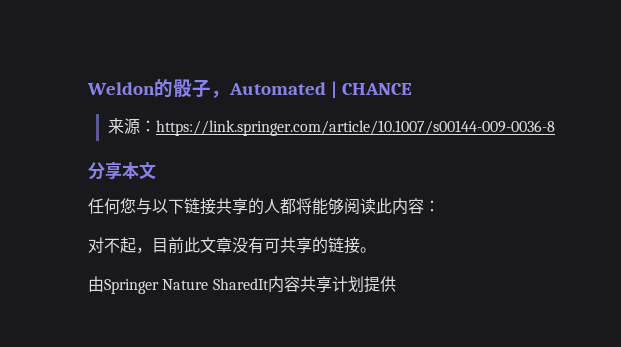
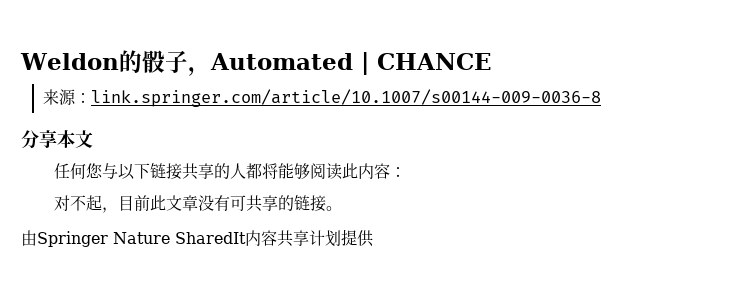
- 来源：https://link.springer.com/article/10.1007/s00144-009-0036-8
+ 来源：link.springer.com/article/10.1007/s00144-009-0036-8

